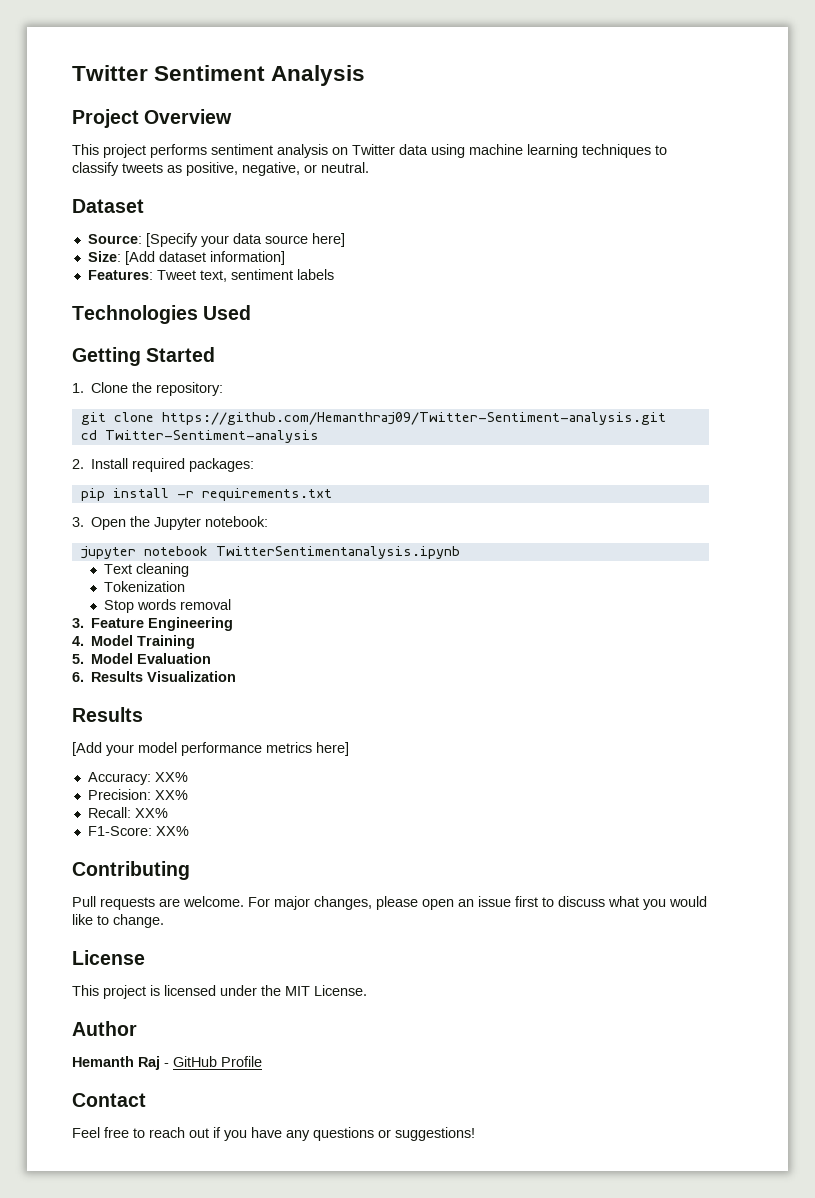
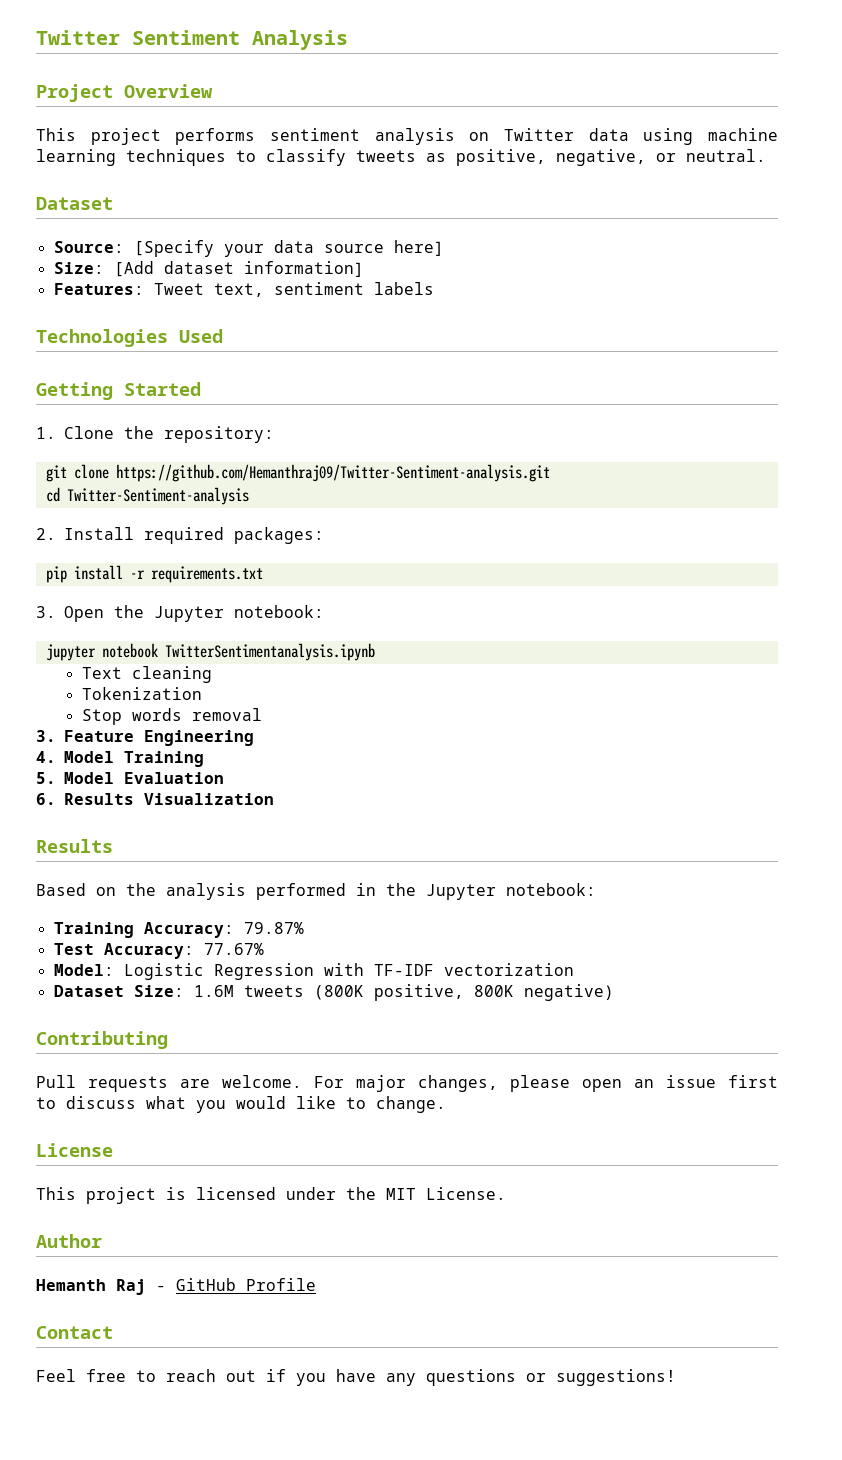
- [Add your model performance metrics here]
- Accuracy: XX%
- Precision: XX%
- Recall: XX%
- F1-Score: XX%
+ Based on the analysis performed in the Jupyter notebook:
+ Training Accuracy: 79.87%
+ Test Accuracy: 77.67%
+ Model: Logistic Regression with TF-IDF vectorization
+ Dataset Size: 1.6M tweets (800K positive, 800K negative)

